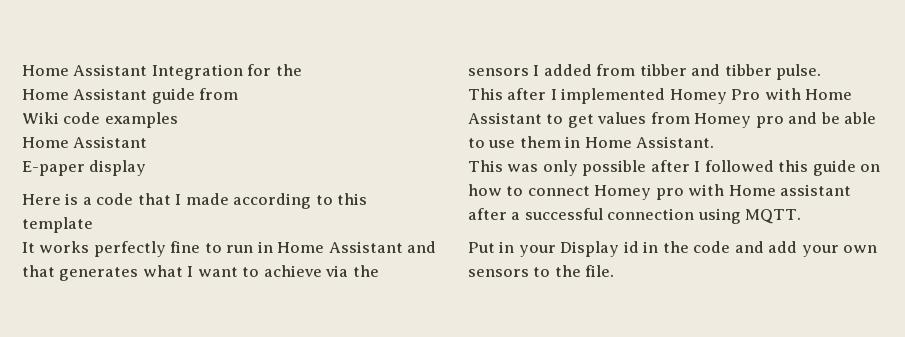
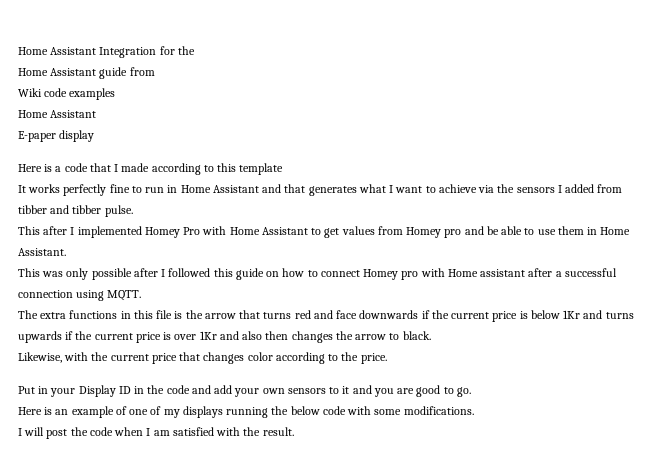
+ The extra functions in this file is the arrow that turns red and face downwards if the current price is below 1Kr and turns upwards if the current price is over 1Kr and also then changes the arrow to black.
+ Likewise, with the current price that changes color according to the price.
- Put in your Display id in the code and add your own sensors to the file.
+ Put in your Display ID in the code and add your own sensors to it and you are good to go.
+ Here is an example of one of my displays running the below code with some modifications.
+ I will post the code when I am satisfied with the result.

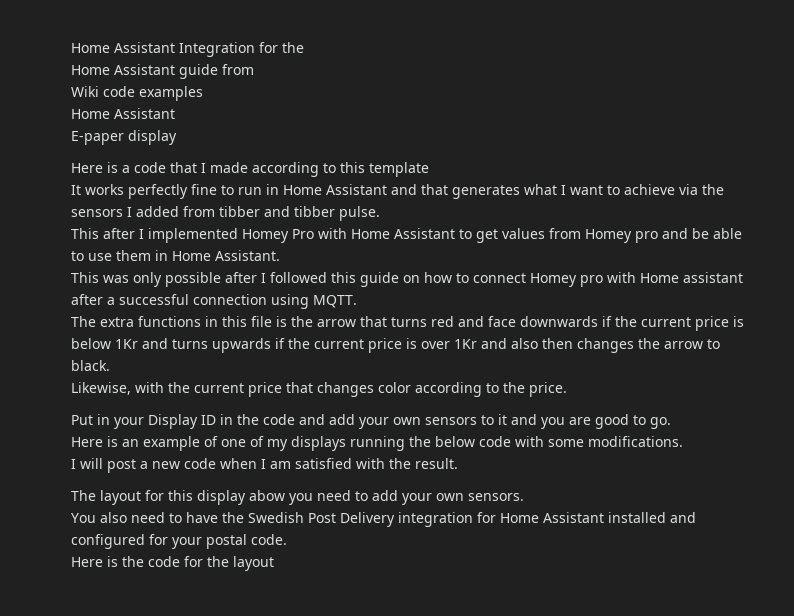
- I will post the code when I am satisfied with the result.
+ I will post a new code when I am satisfied with the result.
+ The layout for this display abow you need to add your own sensors.
+ You also need to have the Swedish Post Delivery integration for Home Assistant installed and configured for your postal code.
+ Here is the code for the layout

